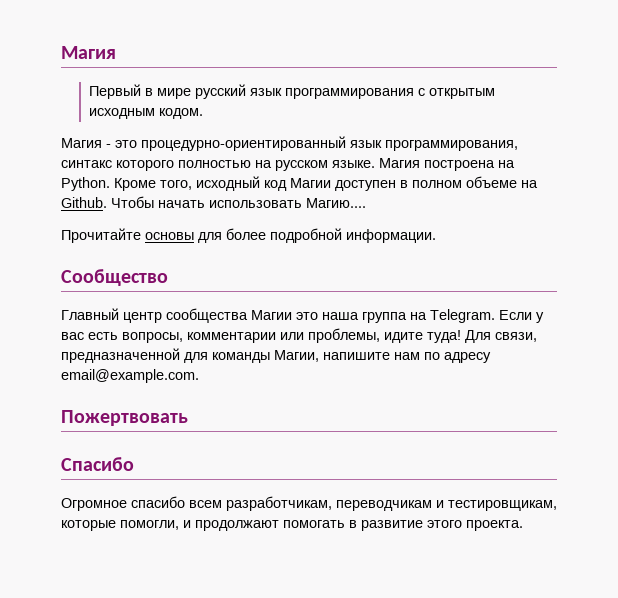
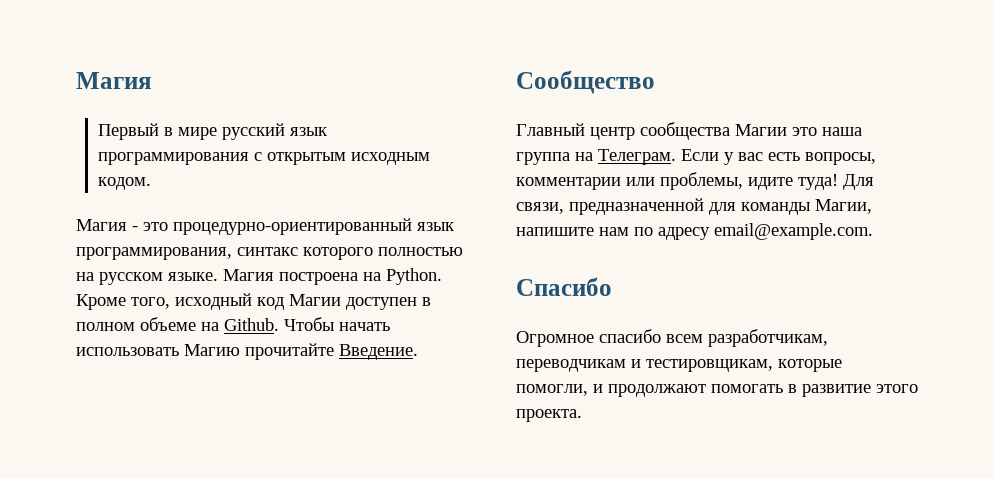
- Чтобы начать использовать Mагию....
- Прочитайте основы для более подробной информации.
+ Чтобы начать использовать Mагию прочитайте Введение.
- Главный центр сообщества Магии это наша группа на Telegram.
+ Главный центр сообщества Магии это наша группа на Телеграм.
- Пожертвовать

